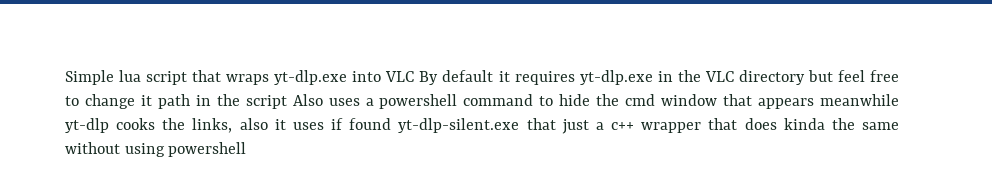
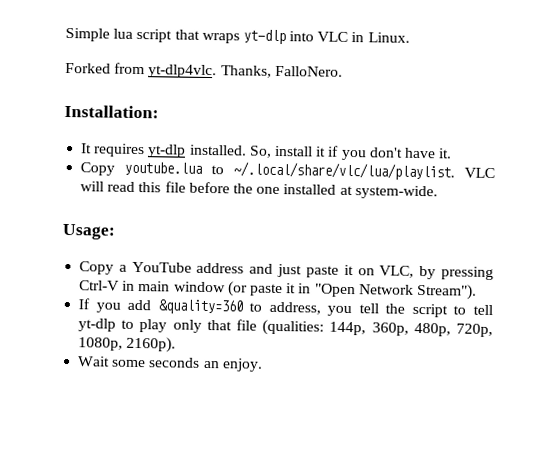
- Simple lua script that wraps yt-dlp.exe into VLC By default it requires yt-dlp.exe in the VLC directory but feel free to change it path in the script Also uses a powershell command to hide the cmd window that appears meanwhile yt-dlp cooks the links, also it uses if found yt-dlp-silent.exe that just a c++ wrapper that does kinda the same without using powershell
+ Simple lua script that wraps yt-dlp into VLC in Linux.
+ Forked from yt-dlp4vlc. Thanks, FalloNero.
+ Installation:
+ It requires yt-dlp installed. So, install it if you don't have it.
+ Copy youtube.lua to ~/.local/share/vlc/lua/playlist. VLC will read this file before the one installed at system-wide.
+ Usage:
+ Copy a YouTube address and just paste it on VLC, by pressing Ctrl-V in main window (or paste it in "Open Network Stream").
+ If you add &quality=360 to address, you tell the script to tell yt-dlp to play only that file (qualities: 144p, 360p, 480p, 720p, 1080p, 2160p).
+ Wait some seconds an enjoy.

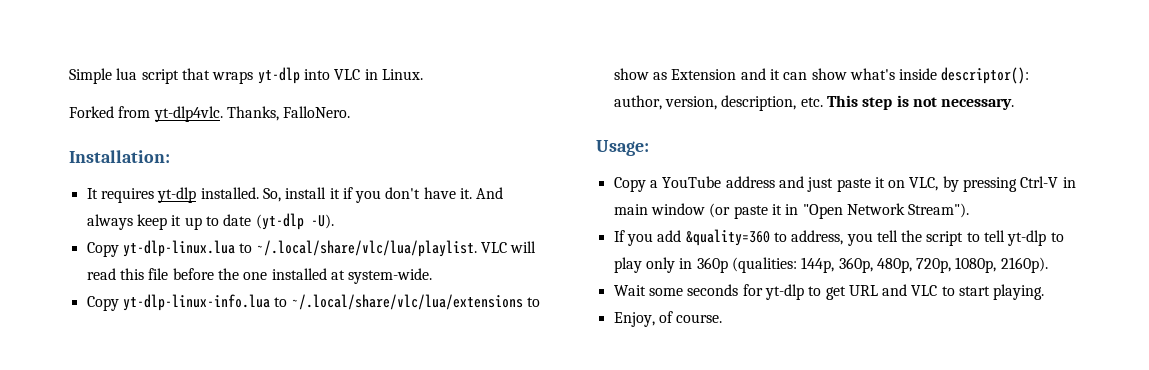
- So, install it if you don't have it.
- Copy youtube.lua to ~/.local/share/vlc/lua/playlist. VLC will read this file before the one installed at system-wide.
+ So, install it if you don't have it. And always keep it up to date (yt-dlp -U).
+ Copy yt-dlp-linux.lua to ~/.local/share/vlc/lua/playlist. VLC will read this file before the one installed at system-wide.
+ Copy yt-dlp-linux-info.lua to ~/.local/share/vlc/lua/extensions to show as Extension and it can show what's inside descriptor(): author, version, description, etc. This step is not necessary.
- If you add &quality=360 to address, you tell the script to tell yt-dlp to play only that file (qualities: 144p, 360p, 480p, 720p, 1080p, 2160p).
+ If you add &quality=360 to address, you tell the script to tell yt-dlp to play only in 360p (qualities: 144p, 360p, 480p, 720p, 1080p, 2160p).
- Wait some seconds an enjoy.
+ Wait some seconds for yt-dlp to get URL and VLC to start playing.
+ Enjoy, of course.

